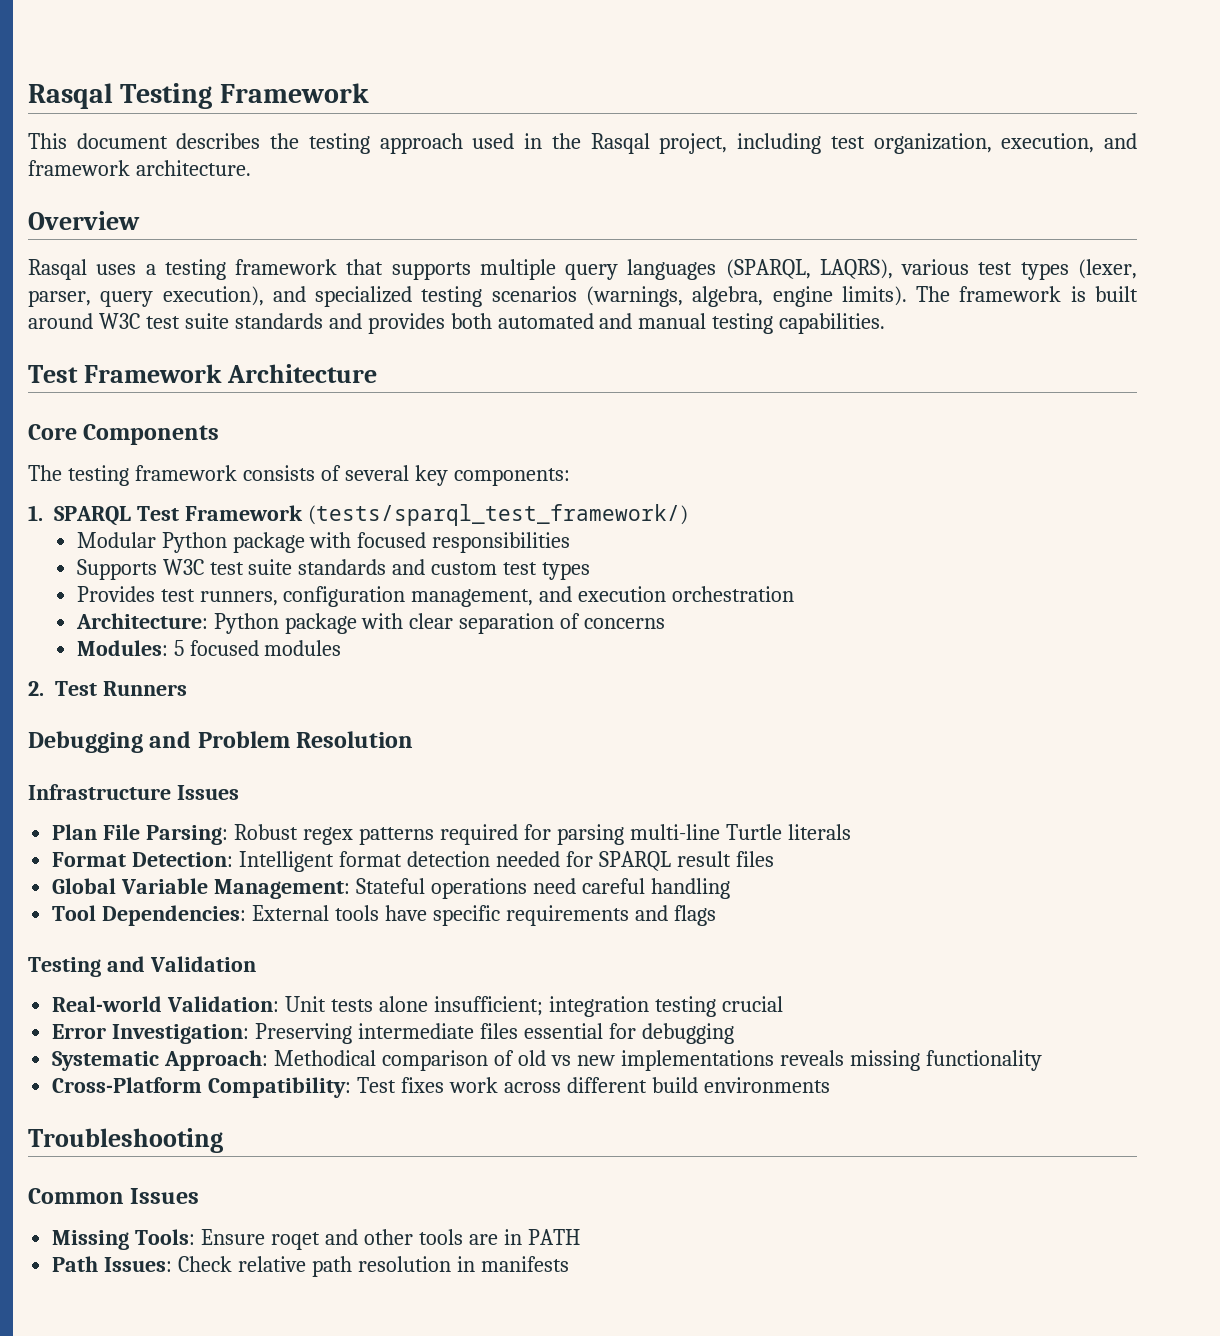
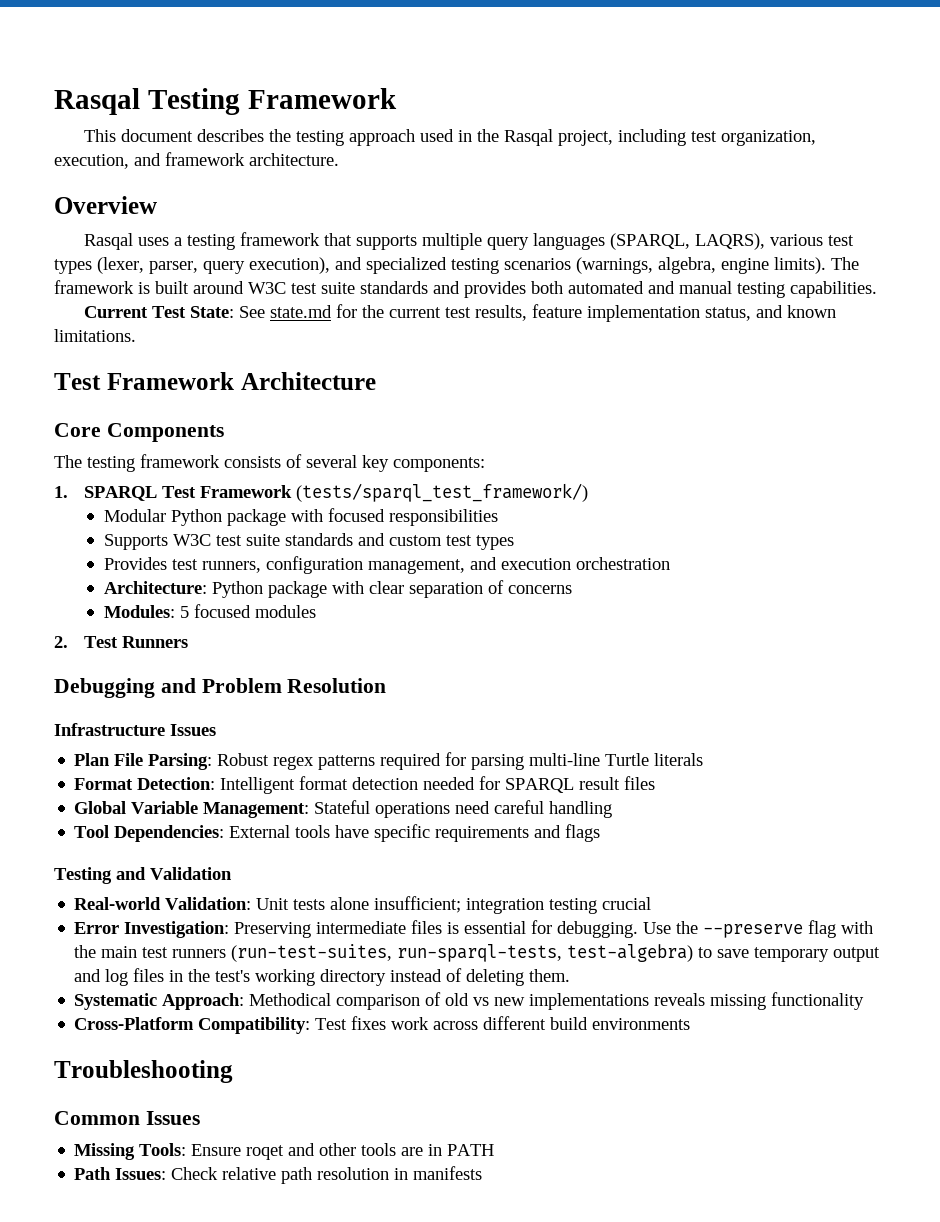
+ Current Test State: See state.md for the current test results, feature implementation status, and known limitations.
- Error Investigation: Preserving intermediate files essential for debugging
+ Error Investigation: Preserving intermediate files is essential for debugging. Use the --preserve flag with the main test runners (run-test-suites, run-sparql-tests, test-algebra) to save temporary output and log files in the test's working directory instead of deleting them.

